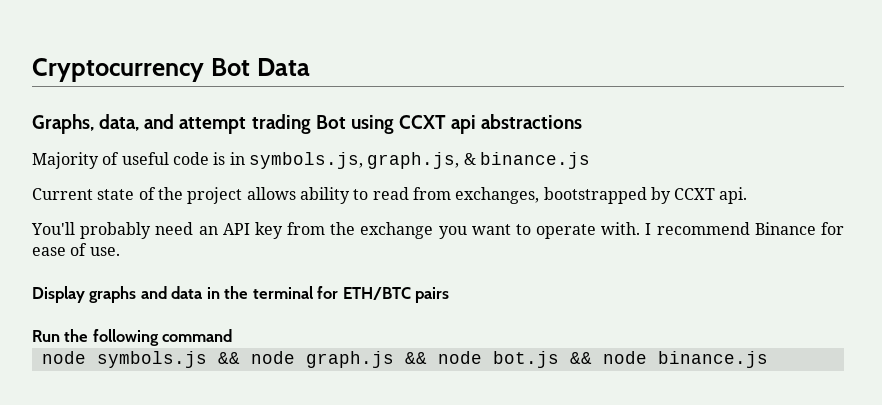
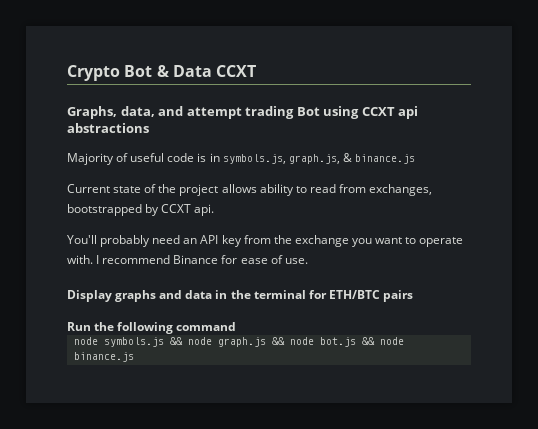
- Cryptocurrency Bot Data
+ Crypto Bot & Data CCXT

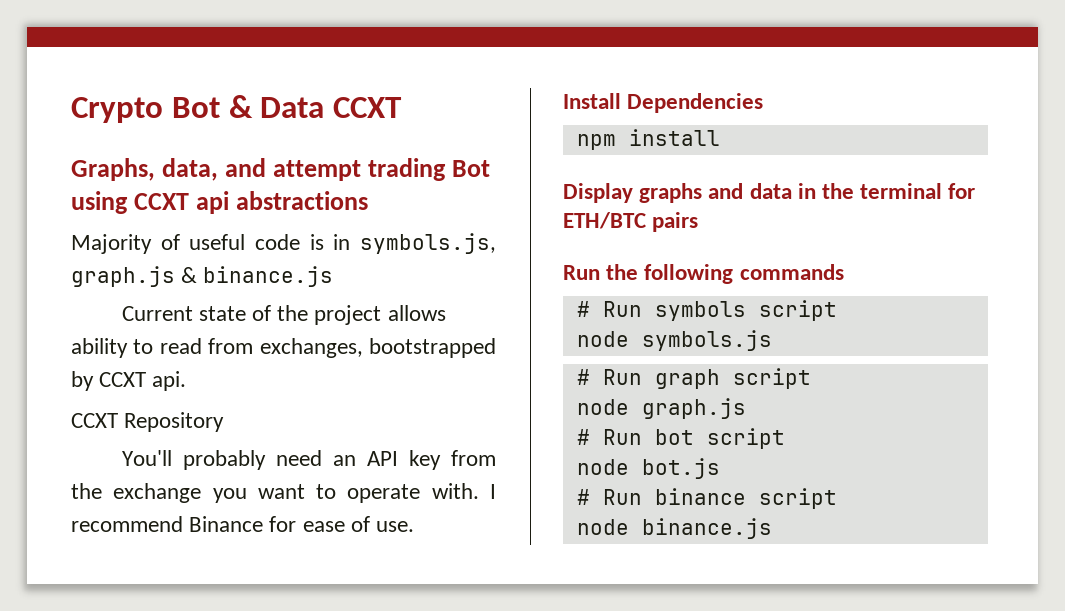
- Majority of useful code is in symbols.js, graph.js, & binance.js
+ Majority of useful code is in symbols.js, graph.js & binance.js
+ CCXT Repository
+ Install Dependencies
+ npm install
- Run the following command
- node symbols.js && node graph.js && node bot.js && node binance.js
+ Run the following commands
+ # Run symbols script
+ node symbols.js
+ # Run graph script
+ node graph.js
+ # Run bot script
+ node bot.js
+ # Run binance script
+ node binance.js

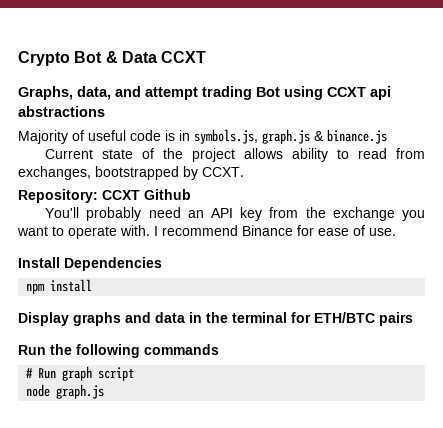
- Current state of the project allows ability to read from exchanges, bootstrapped by CCXT api.
- CCXT Repository
+ Current state of the project allows ability to read from exchanges, bootstrapped by CCXT.
+ Repository: CCXT Github
- # Run symbols script
- node symbols.js
- # Run bot script
- node bot.js
- # Run binance script
- node binance.js

